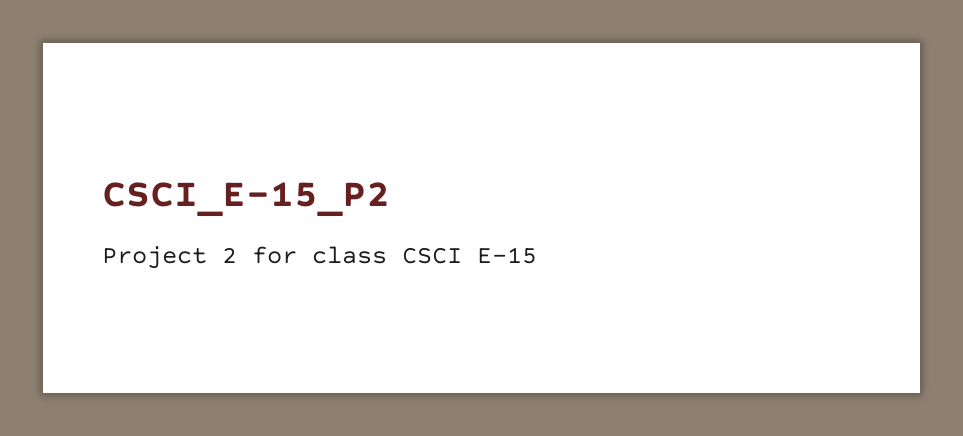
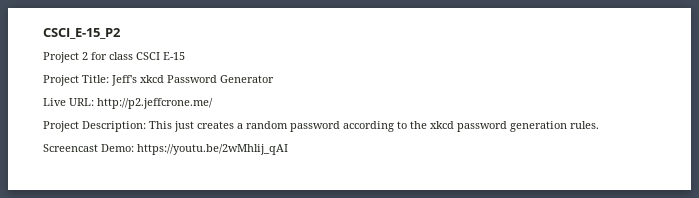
+ Project Title: Jeff's xkcd Password Generator
+ Live URL: http://p2.jeffcrone.me/
+ Project Description: This just creates a random password according to the xkcd password generation rules.
+ Screencast Demo: https://youtu.be/2wMhlij_qAI

